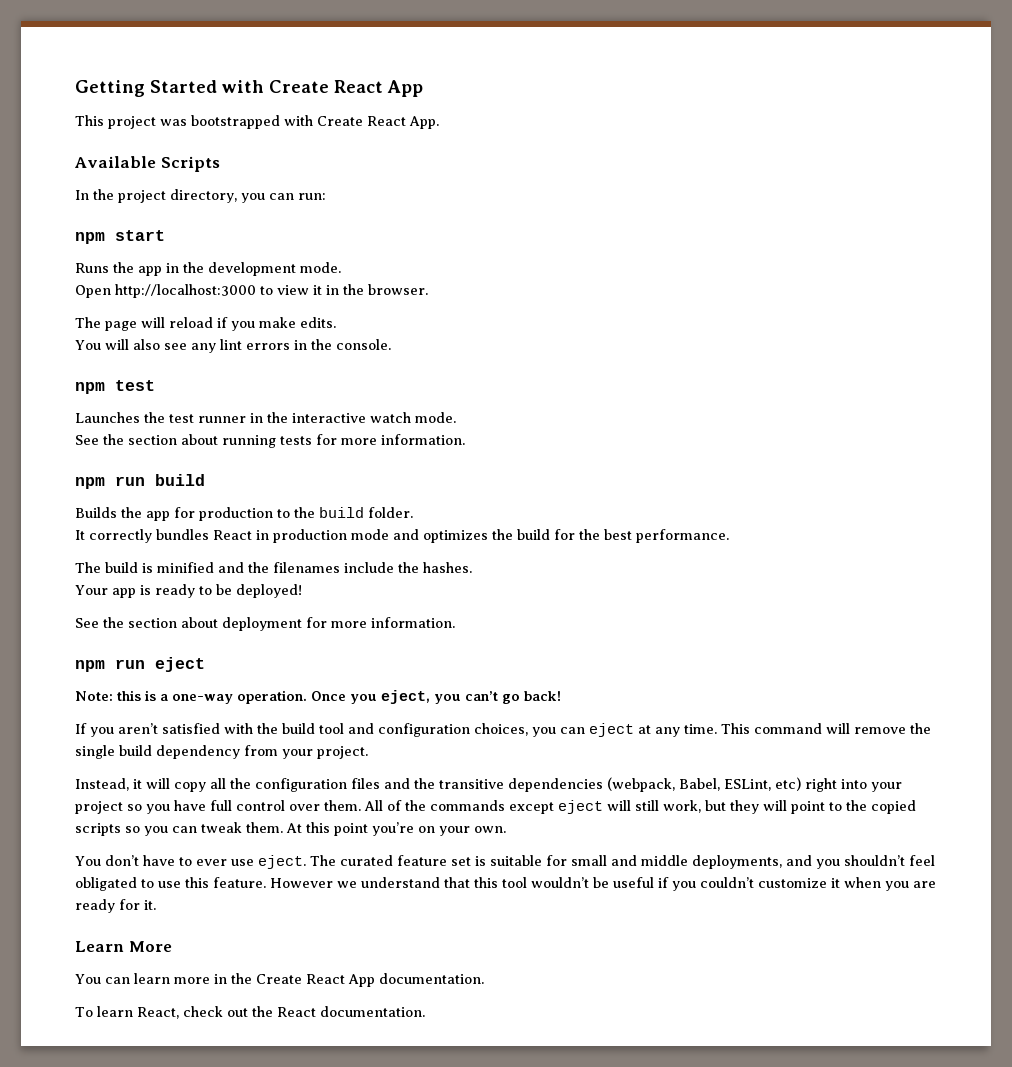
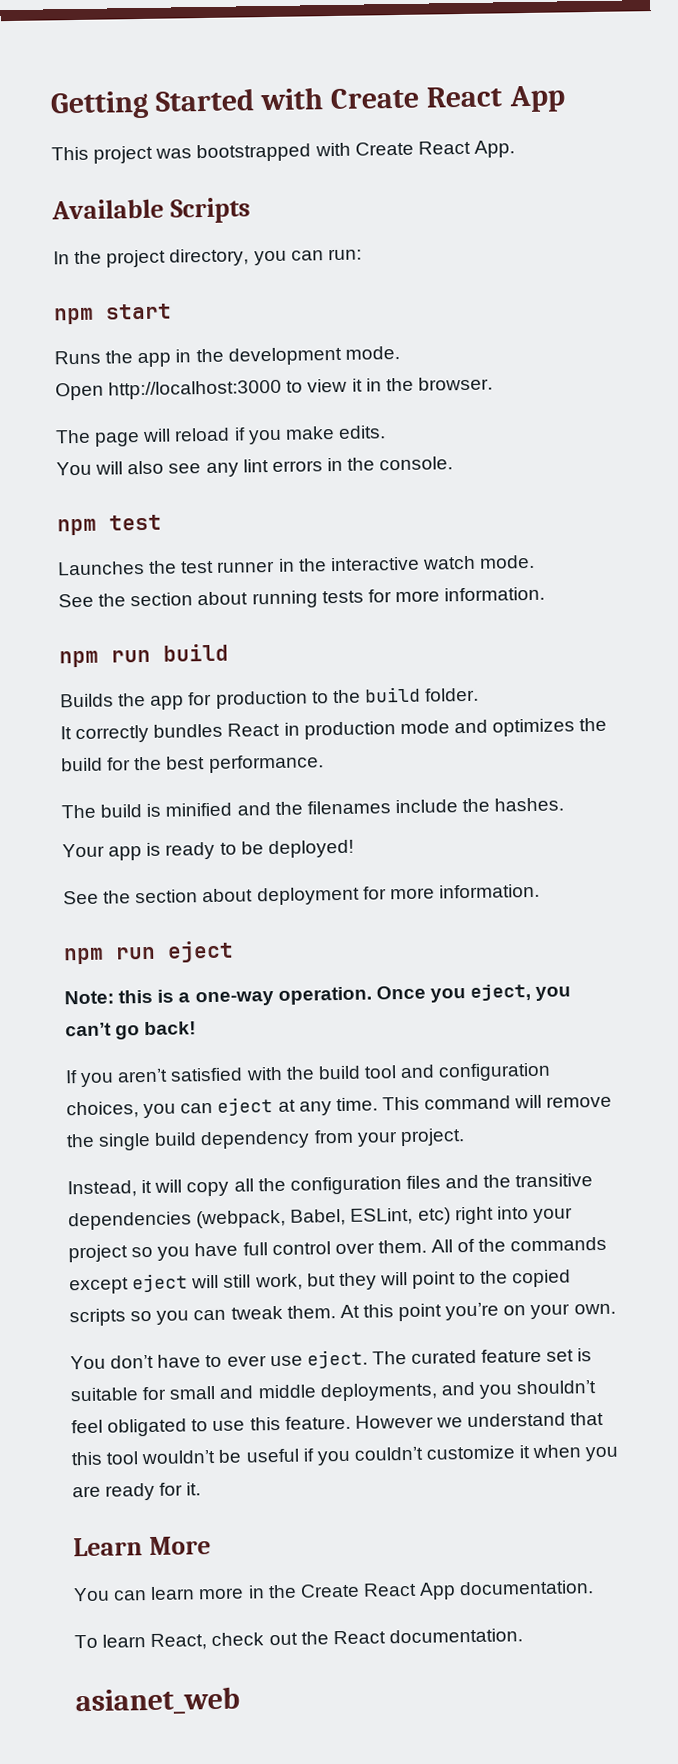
+ asianet_web

